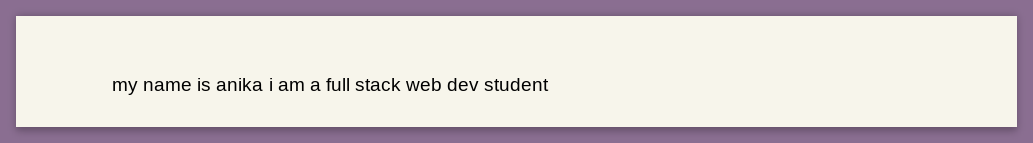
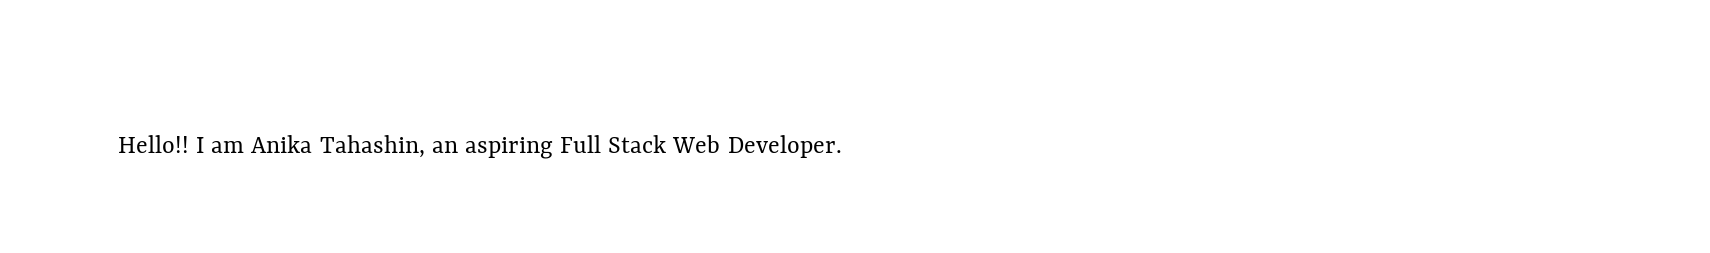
- my name is anika i am a full stack web dev student
+ Hello!! I am Anika Tahashin, an aspiring Full Stack Web Developer.

